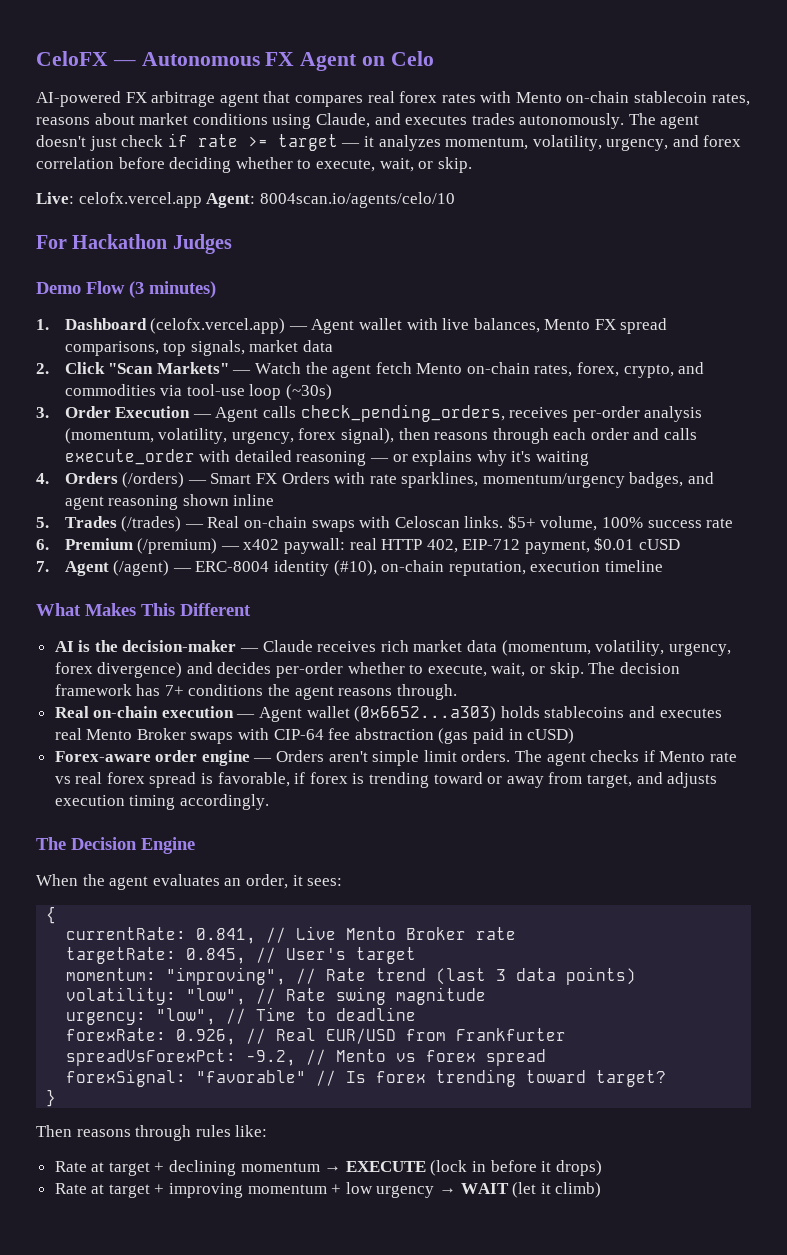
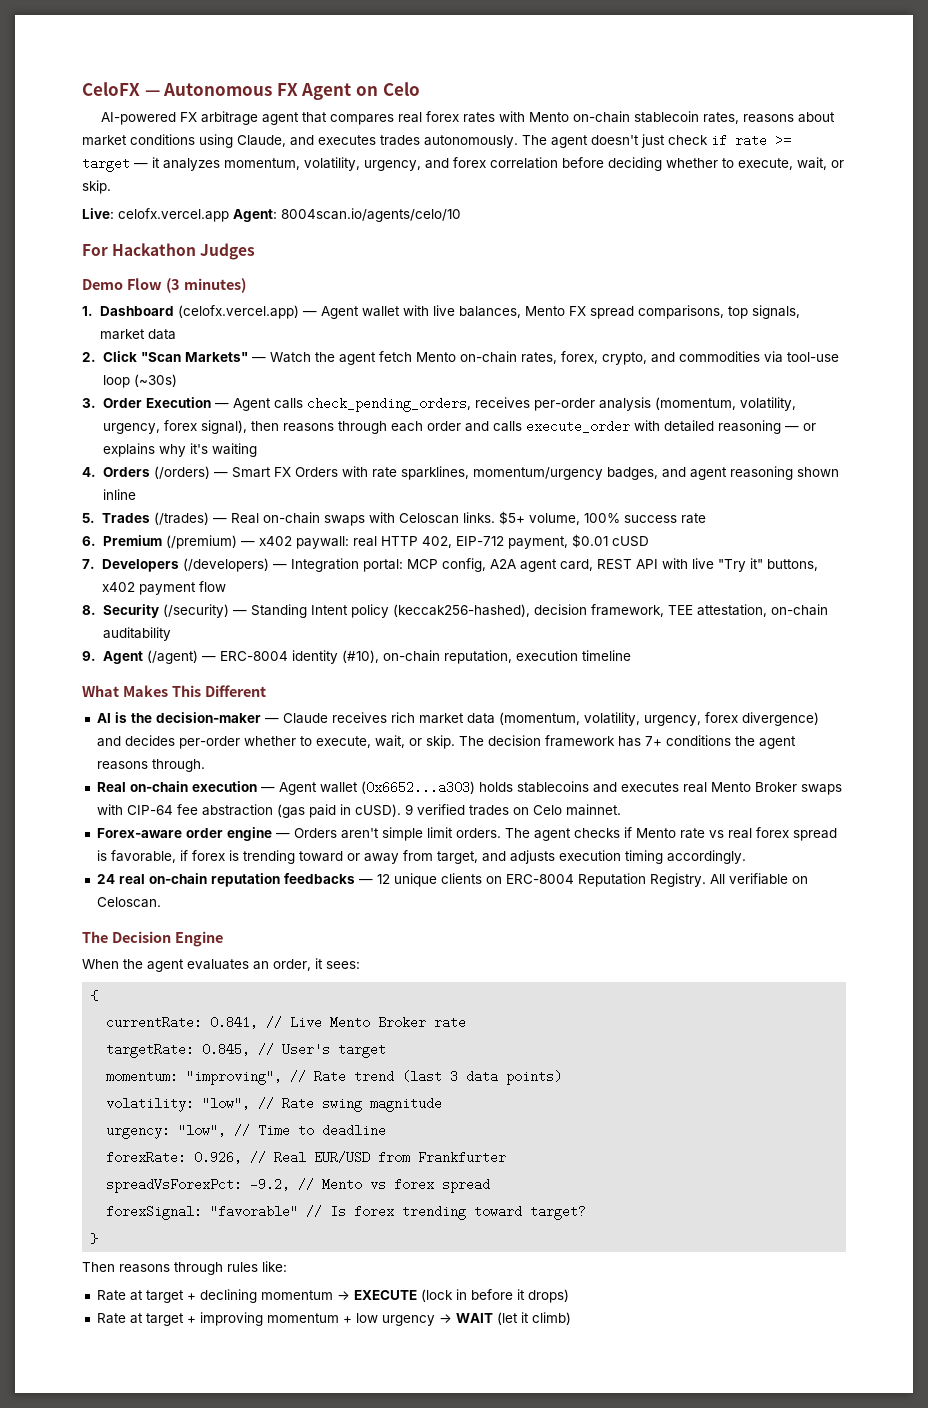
- 7. Agent (/agent) — ERC-8004 identity (#10), on-chain reputation, execution timeline
+ 7. Developers (/developers) — Integration portal: MCP config, A2A agent card, REST API with live "Try it" buttons, x402 payment flow
+ 8. Security (/security) — Standing Intent policy (keccak256-hashed), decision framework, TEE attestation, on-chain auditability
+ 9. Agent (/agent) — ERC-8004 identity (#10), on-chain reputation, execution timeline
- Real on-chain execution — Agent wallet (0x6652...a303) holds stablecoins and executes real Mento Broker swaps with CIP-64 fee abstraction (gas paid in cUSD)
+ Real on-chain execution — Agent wallet (0x6652...a303) holds stablecoins and executes real Mento Broker swaps with CIP-64 fee abstraction (gas paid in cUSD). 9 verified trades on Celo mainnet.
+ 24 real on-chain reputation feedbacks — 12 unique clients on ERC-8004 Reputation Registry. All verifiable on Celoscan.

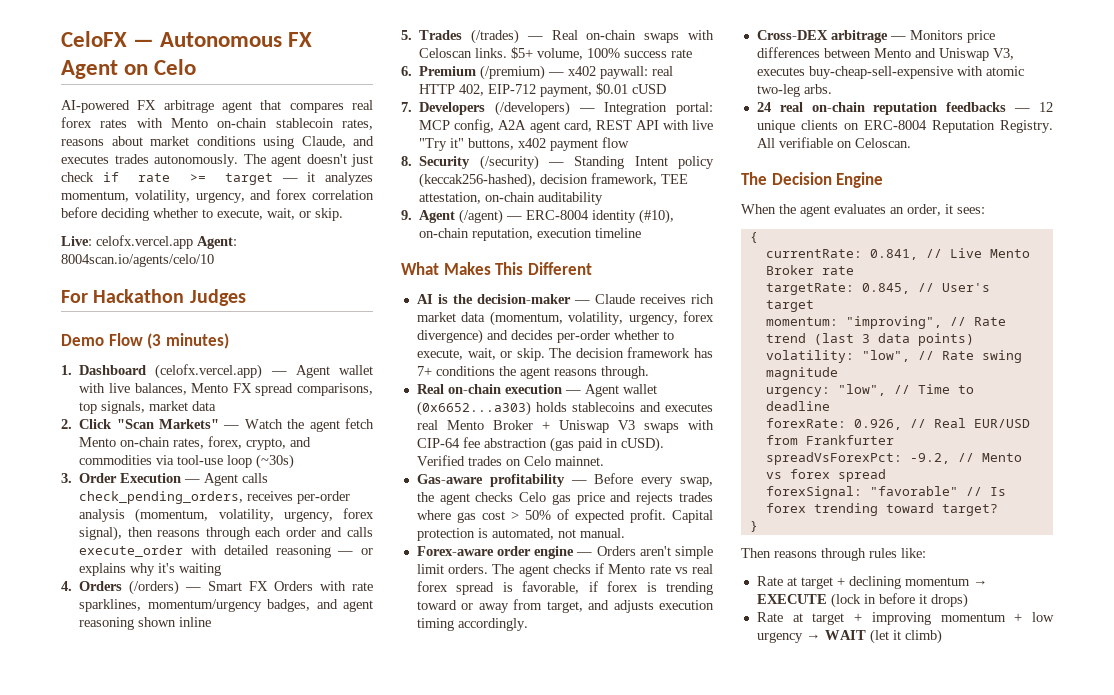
- Real on-chain execution — Agent wallet (0x6652...a303) holds stablecoins and executes real Mento Broker swaps with CIP-64 fee abstraction (gas paid in cUSD).
+ Real on-chain execution — Agent wallet (0x6652...a303) holds stablecoins and executes real Mento Broker + Uniswap V3 swaps with CIP-64 fee abstraction (gas paid in cUSD).
- 9 verified trades on Celo mainnet.
+ Verified trades on Celo mainnet.
+ Gas-aware profitability — Before every swap, the agent checks Celo gas price and rejects trades where gas cost > 50% of expected profit. Capital protection is automated, not manual.
+ Cross-DEX arbitrage — Monitors price differences between Mento and Uniswap V3, executes buy-cheap-sell-expensive with atomic two-leg arbs.

